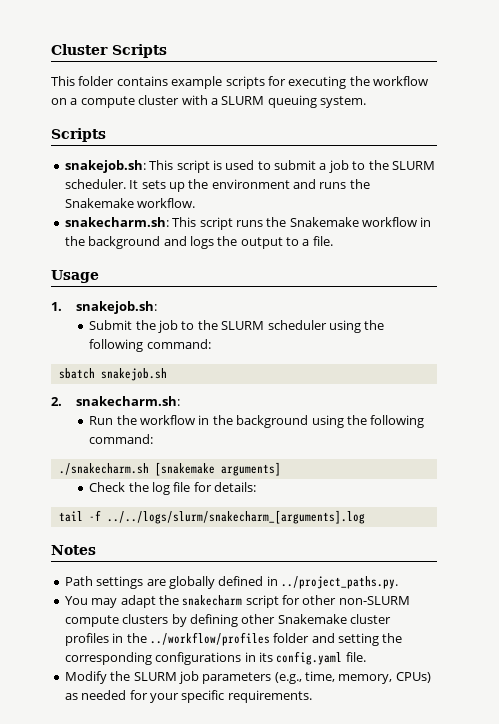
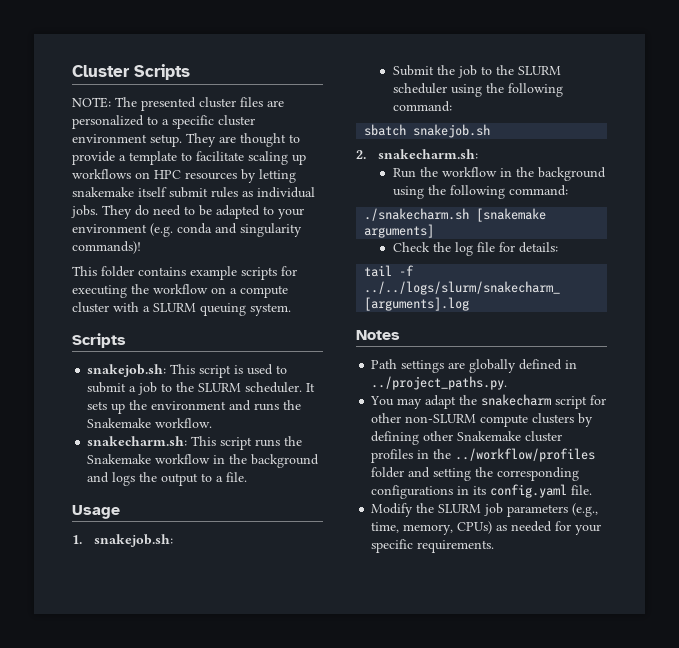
+ NOTE: The presented cluster files are personalized to a specific cluster environment setup. They are thought to provide a template to facilitate scaling up workflows on HPC resources by letting snakemake itself submit rules as individual jobs. They do need to be adapted to your environment (e.g. conda and singularity commands)!

